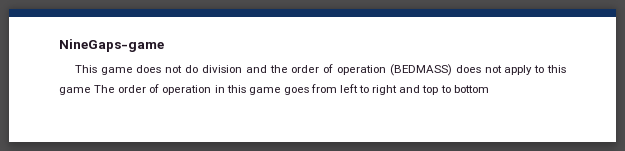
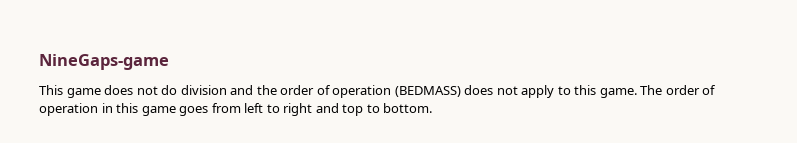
- This game does not do division and the order of operation (BEDMASS) does not apply to this game The order of operation in this game goes from left to right and top to bottom
+ This game does not do division and the order of operation (BEDMASS) does not apply to this game. The order of operation in this game goes from left to right and top to bottom.

